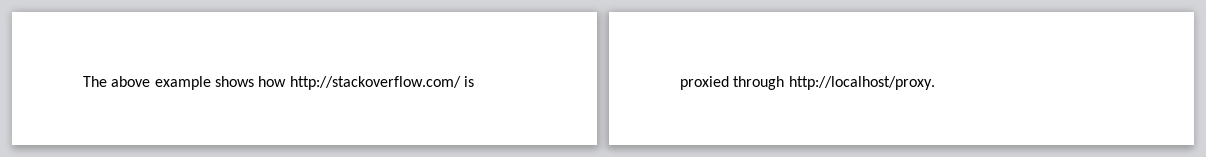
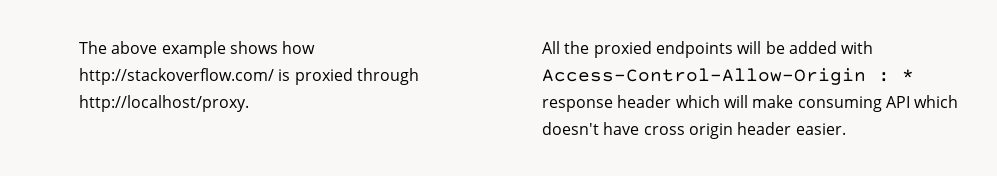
+ All the proxied endpoints will be added with Access-Control-Allow-Origin : * response header which will make consuming API which doesn't have cross origin header easier.

